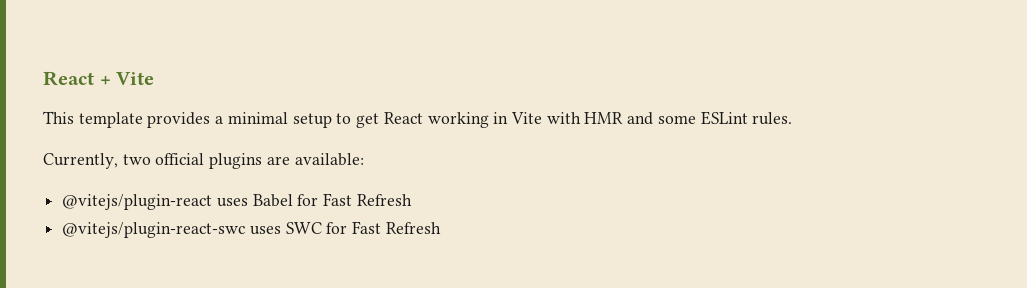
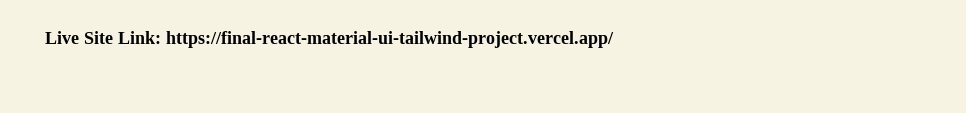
- React + Vite
- This template provides a minimal setup to get React working in Vite with HMR and some ESLint rules.
- Currently, two official plugins are available:
- @vitejs/plugin-react uses Babel for Fast Refresh
- @vitejs/plugin-react-swc uses SWC for Fast Refresh
+ Live Site Link: https://final-react-material-ui-tailwind-project.vercel.app/

